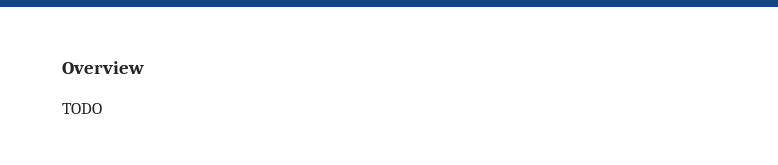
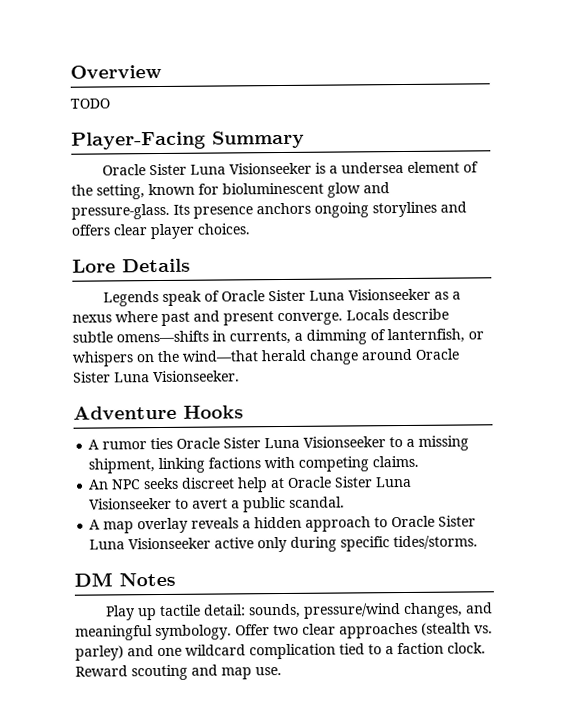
+ Player-Facing Summary
+ Oracle Sister Luna Visionseeker is a undersea element of the setting, known for bioluminescent glow and pressure-glass. Its presence anchors ongoing storylines and offers clear player choices.
+ Lore Details
+ Legends speak of Oracle Sister Luna Visionseeker as a nexus where past and present converge. Locals describe subtle omens—shifts in currents, a dimming of lanternfish, or whispers on the wind—that herald change around Oracle Sister Luna Visionseeker.
+ Adventure Hooks
+ A rumor ties Oracle Sister Luna Visionseeker to a missing shipment, linking factions with competing claims.
+ An NPC seeks discreet help at Oracle Sister Luna Visionseeker to avert a public scandal.
+ A map overlay reveals a hidden approach to Oracle Sister Luna Visionseeker active only during specific tides/storms.
+ DM Notes
+ Play up tactile detail: sounds, pressure/wind changes, and meaningful symbology. Offer two clear approaches (stealth vs. parley) and one wildcard complication tied to a faction clock. Reward scouting and map use.

